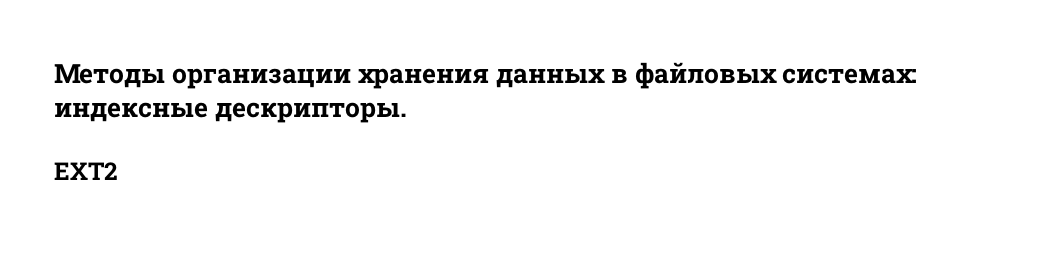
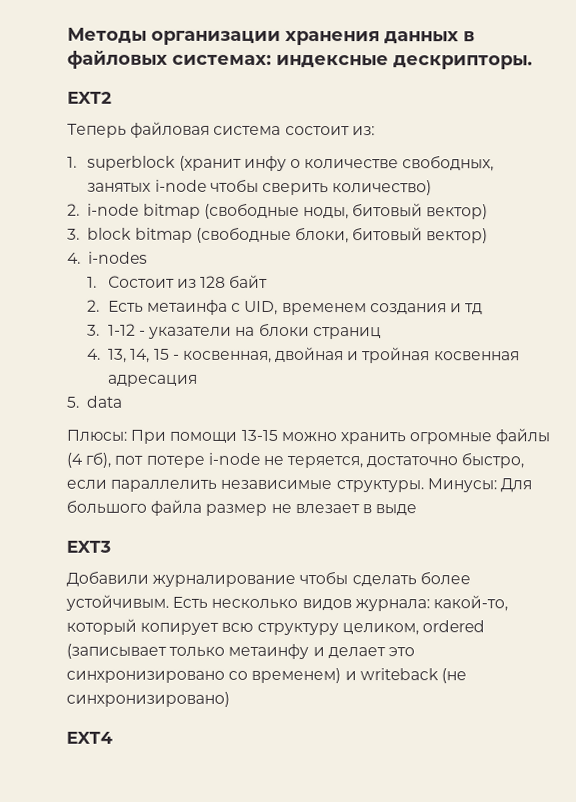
+ Теперь файловая система состоит из:
+ 1. superblock (хранит инфу о количестве свободных, занятых i-node чтобы сверить количество)
+ 2. i-node bitmap (свободные ноды, битовый вектор)
+ 3. block bitmap (свободные блоки, битовый вектор)
+ 4. i-nodes
+ 1. Состоит из 128 байт
+ 2. Есть метаинфа с UID, временем создания и тд
+ 3. 1-12 - указатели на блоки страниц
+ 4. 13, 14, 15 - косвенная, двойная и тройная косвенная адресация
+ 5. data
+ Плюсы: При помощи 13-15 можно хранить огромные файлы (4 гб), пот потере i-node не теряется, достаточно быстро, если параллелить независимые структуры. Минусы: Для большого файла размер не влезает в выде
+ EXT3
+ Добавили журналирование чтобы сделать более устойчивым. Есть несколько видов журнала: какой-то, который копирует всю структуру целиком, ordered (записывает только метаинфу и делает это синхронизировано со временем) и writeback (не синхронизировано)
+ EXT4

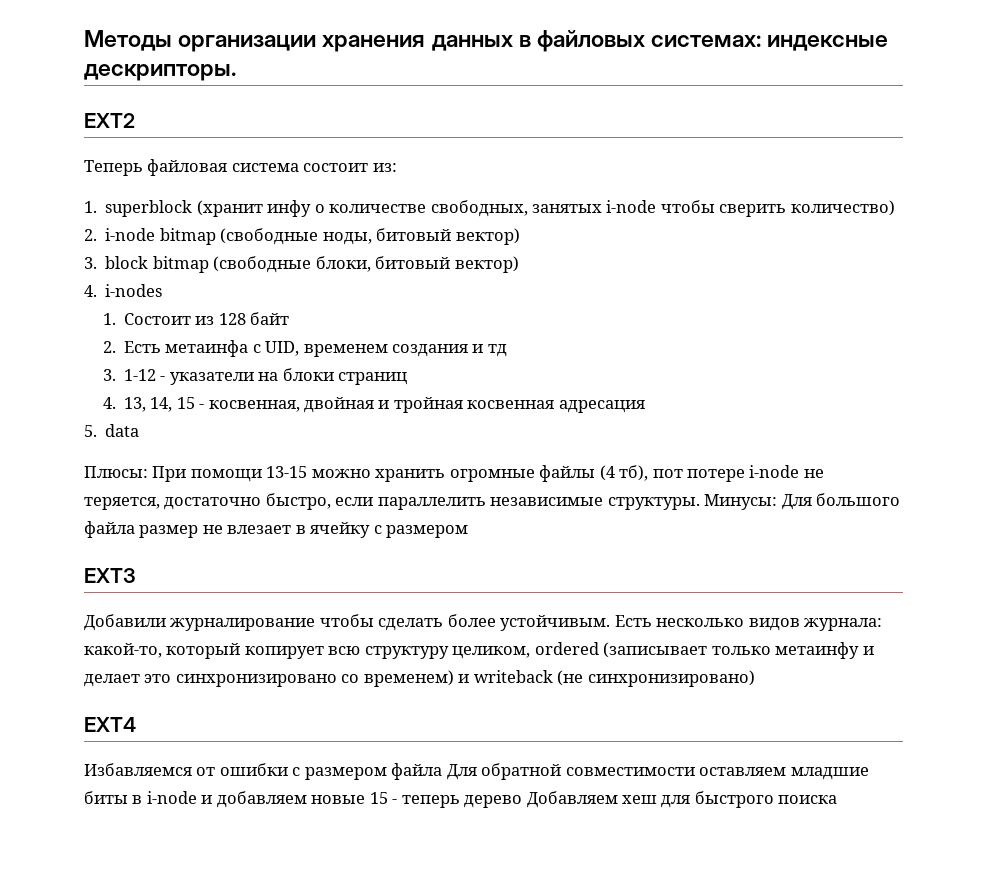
- Плюсы: При помощи 13-15 можно хранить огромные файлы (4 гб), пот потере i-node не теряется, достаточно быстро, если параллелить независимые структуры.
+ Плюсы: При помощи 13-15 можно хранить огромные файлы (4 тб), пот потере i-node не теряется, достаточно быстро, если параллелить независимые структуры.
- Минусы: Для большого файла размер не влезает в выде
+ Минусы: Для большого файла размер не влезает в ячейку с размером
+ Избавляемся от ошибки с размером файла Для обратной совместимости оставляем младшие биты в i-node и добавляем новые 15 - теперь дерево Добавляем хеш для быстрого поиска

